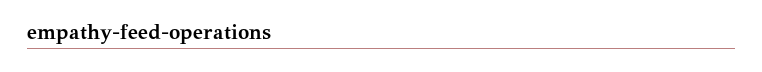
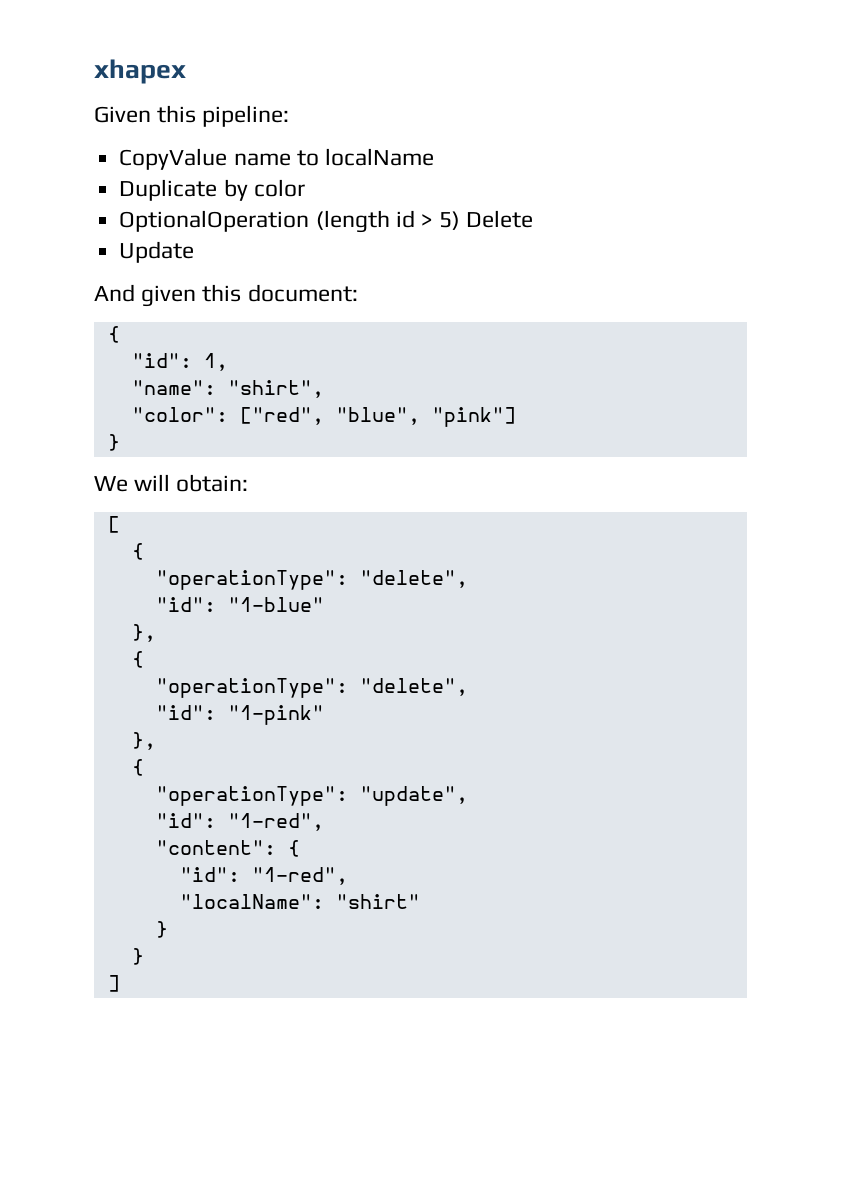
- empathy-feed-operations
+ xhapex
+ Given this pipeline:
+ CopyValue name to localName
+ Duplicate by color
+ OptionalOperation (length id > 5) Delete
+ Update
+ And given this document:
+ {
+ "id": 1,
+ "name": "shirt",
+ "color": ["red", "blue", "pink"]
+ }
+ We will obtain:
+ [
+ {
+ "operationType": "delete",
+ "id": "1-blue"
+ },
+ {
+ "operationType": "delete",
+ "id": "1-pink"
+ },
+ {
+ "operationType": "update",
+ "id": "1-red",
+ "content": {
+ "id": "1-red",
+ "localName": "shirt"
+ }
+ }
+ ]

